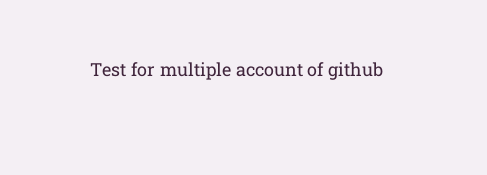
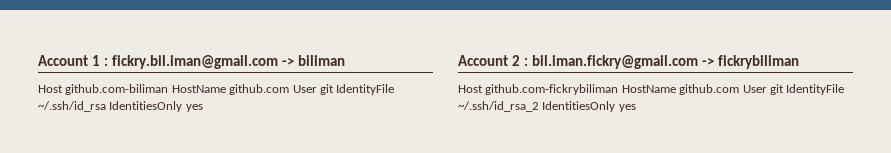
- Test for multiple account of github
+ Account 1 : fickry.bil.iman@gmail.com -> biliman
+ Host github.com-biliman HostName github.com User git IdentityFile ~/.ssh/id_rsa IdentitiesOnly yes
+ Account 2 : bil.iman.fickry@gmail.com -> fickrybiliman
+ Host github.com-fickrybiliman HostName github.com User git IdentityFile ~/.ssh/id_rsa_2 IdentitiesOnly yes

